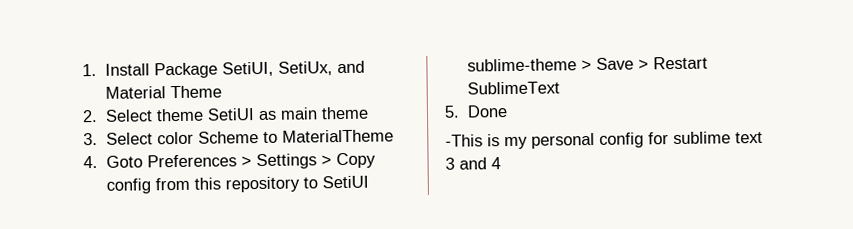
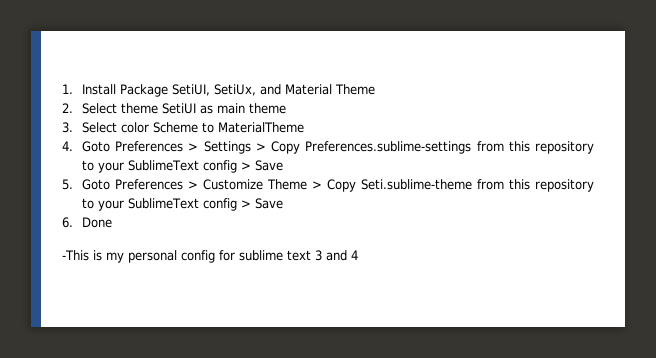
- 4. Goto Preferences > Settings > Copy config from this repository to SetiUI sublime-theme > Save > Restart SublimeText
- 5. Done
+ 4. Goto Preferences > Settings > Copy Preferences.sublime-settings from this repository to your SublimeText config > Save
+ 5. Goto Preferences > Customize Theme > Copy Seti.sublime-theme from this repository to your SublimeText config > Save
+ 6. Done

